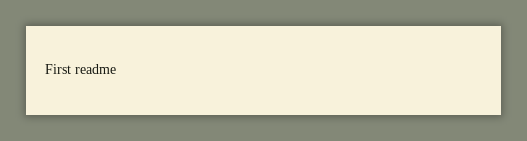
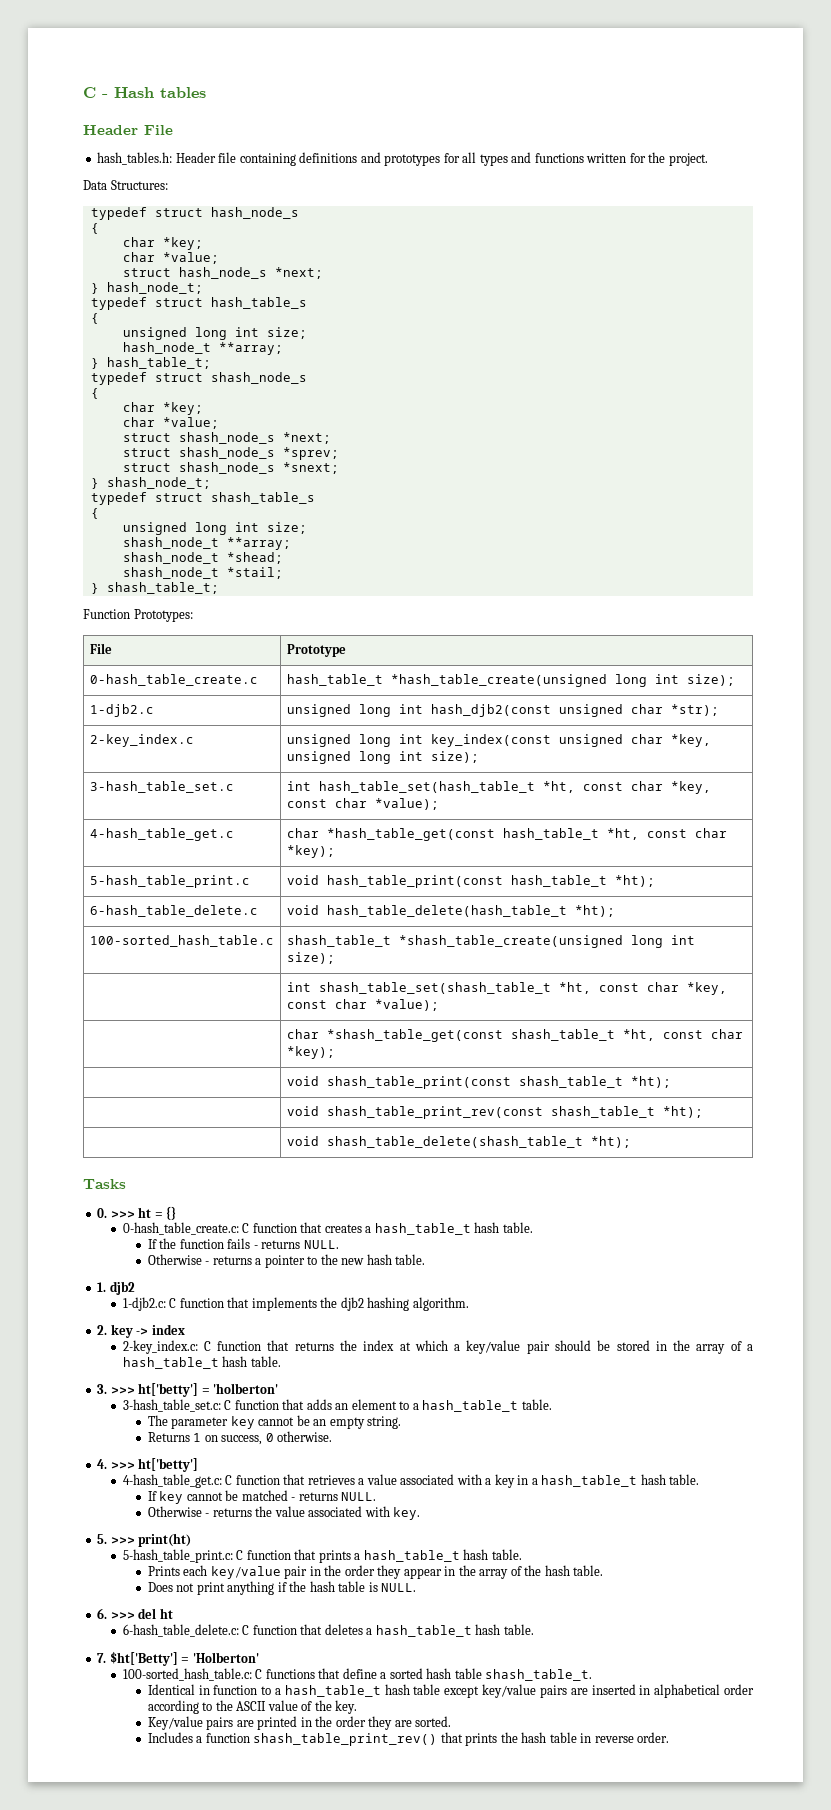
- First readme
+ C - Hash tables
+ Header File
+ hash_tables.h: Header file containing definitions and prototypes for all types and functions written for the project.
+ Data Structures:
+ typedef struct hash_node_s
+ {
+ char *key;
+ char *value;
+ struct hash_node_s *next;
+ } hash_node_t;
+ typedef struct hash_table_s
+ {
+ unsigned long int size;
+ hash_node_t **array;
+ } hash_table_t;
+ typedef struct shash_node_s
+ {
+ char *key;
+ char *value;
+ struct shash_node_s *next;
+ struct shash_node_s *sprev;
+ struct shash_node_s *snext;
+ } shash_node_t;
+ typedef struct shash_table_s
+ {
+ unsigned long int size;
+ shash_node_t **array;
+ shash_node_t *shead;
+ shash_node_t *stail;
+ } shash_table_t;
+ Function Prototypes:
+ File | Prototype
+ 0-hash_table_create.c | hash_table_t *hash_table_create(unsigned long int size);
+ 1-djb2.c | unsigned long int hash_djb2(const unsigned char *str);
+ 2-key_index.c | unsigned long int key_index(const unsigned char *key, unsigned long int size);
+ 3-hash_table_set.c | int hash_table_set(hash_table_t *ht, const char *key, const char *value);
+ 4-hash_table_get.c | char *hash_table_get(const hash_table_t *ht, const char *key);
+ 5-hash_table_print.c | void hash_table_print(const hash_table_t *ht);
+ 6-hash_table_delete.c | void hash_table_delete(hash_table_t *ht);
+ 100-sorted_hash_table.c | shash_table_t *shash_table_create(unsigned long int size);
+ | int shash_table_set(shash_table_t *ht, const char *key, const char *value);
+ | char *shash_table_get(const shash_table_t *ht, const char *key);
+ | void shash_table_print(const shash_table_t *ht);
+ | void shash_table_print_rev(const shash_table_t *ht);
+ | void shash_table_delete(shash_table_t *ht);
+ Tasks
+ 0. >>> ht = {}
+ 0-hash_table_create.c: C function that creates a hash_table_t hash table.
+ If the function fails - returns NULL.
+ Otherwise - returns a pointer to the new hash table.
+ 1. djb2
+ 1-djb2.c: C function that implements the djb2 hashing algorithm.
+ 2. key -> index
+ 2-key_index.c: C function that returns the index at which a key/value pair should be stored in the array of a hash_table_t hash table.
+ 3. >>> ht['betty'] = 'holberton'
+ 3-hash_table_set.c: C function that adds an element to a hash_table_t table.
+ The parameter key cannot be an empty string.
+ Returns 1 on success, 0 otherwise.
+ 4. >>> ht['betty']
+ 4-hash_table_get.c: C function that retrieves a value associated with a key in a hash_table_t hash table.
+ If key cannot be matched - returns NULL.
+ Otherwise - returns the value associated with key.
+ 5. >>> print(ht)
+ 5-hash_table_print.c: C function that prints a hash_table_t hash table.
+ Prints each key/value pair in the order they appear in the array of the hash table.
+ Does not print anything if the hash table is NULL.
+ 6. >>> del ht
+ 6-hash_table_delete.c: C function that deletes a hash_table_t hash table.
+ 7. $ht['Betty'] = 'Holberton'
+ 100-sorted_hash_table.c: C functions that define a sorted hash table shash_table_t.
+ Identical in function to a hash_table_t hash table except key/value pairs are inserted in alphabetical order according to the ASCII value of the key.
+ Key/value pairs are printed in the order they are sorted.
+ Includes a function shash_table_print_rev() that prints the hash table in reverse order.

